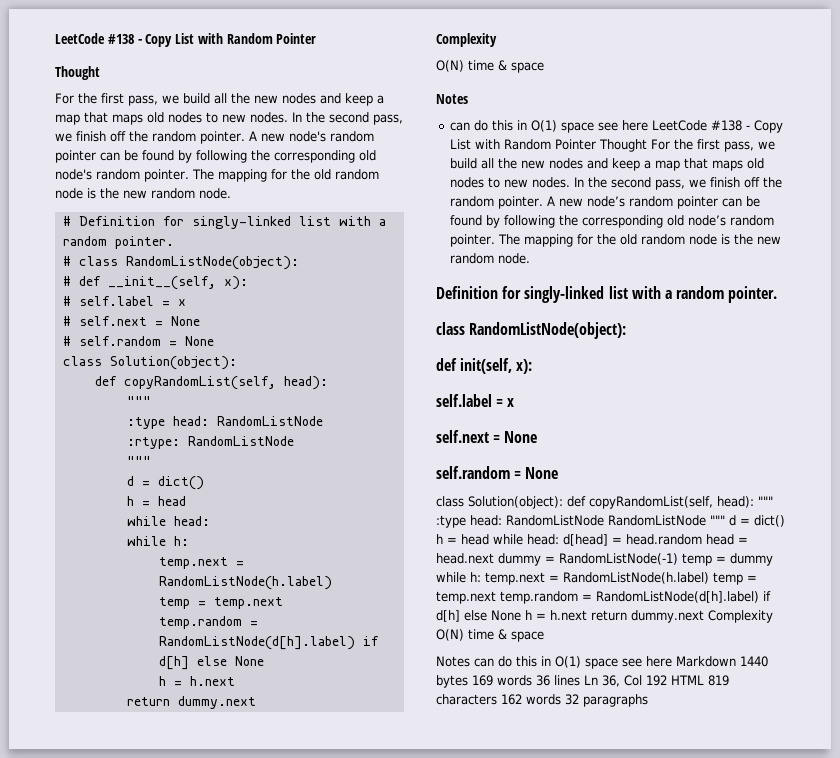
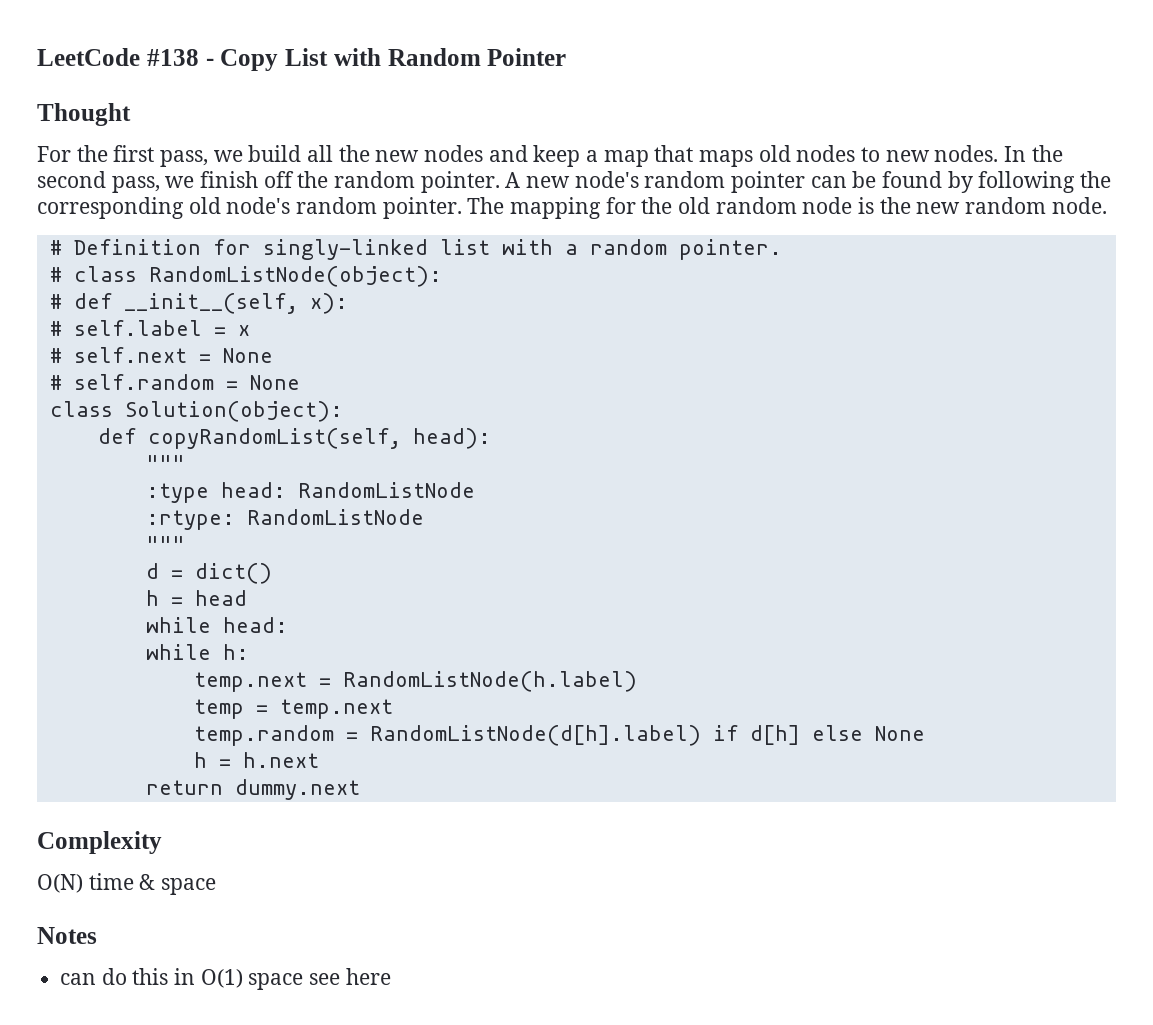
- can do this in O(1) space see here LeetCode #138 - Copy List with Random Pointer Thought For the first pass, we build all the new nodes and keep a map that maps old nodes to new nodes. In the second pass, we finish off the random pointer. A new node’s random pointer can be found by following the corresponding old node’s random pointer. The mapping for the old random node is the new random node.
- Definition for singly-linked list with a random pointer.
- class RandomListNode(object):
- def init(self, x):
- self.label = x
- self.next = None
- self.random = None
- class Solution(object): def copyRandomList(self, head): """ :type head: RandomListNode RandomListNode """ d = dict() h = head while head: d[head] = head.random head = head.next dummy = RandomListNode(-1) temp = dummy while h: temp.next = RandomListNode(h.label) temp = temp.next temp.random = RandomListNode(d[h].label) if d[h] else None h = h.next return dummy.next Complexity O(N) time & space
- Notes can do this in O(1) space see here Markdown 1440 bytes 169 words 36 lines Ln 36, Col 192 HTML 819 characters 162 words 32 paragraphs
+ can do this in O(1) space see here

